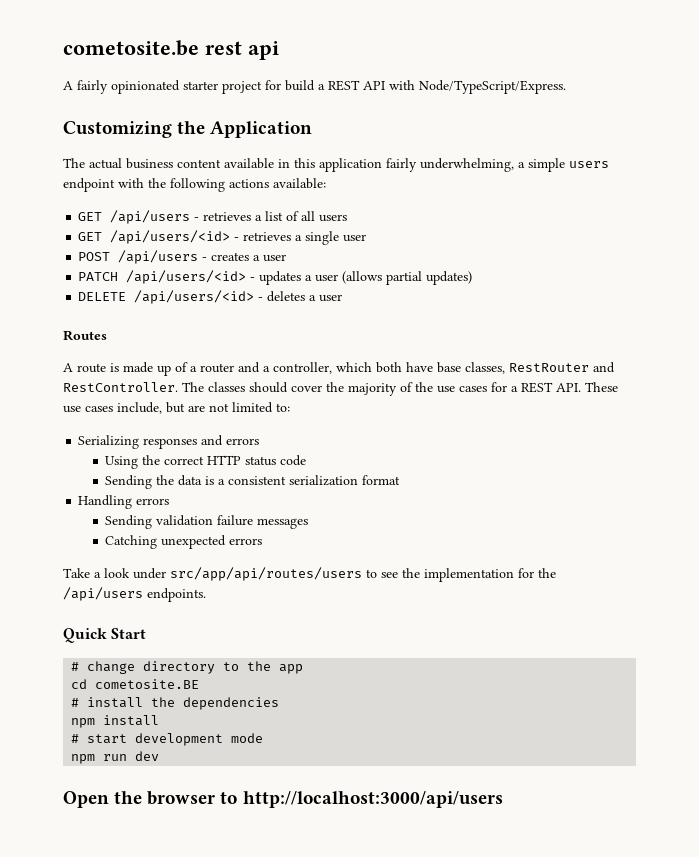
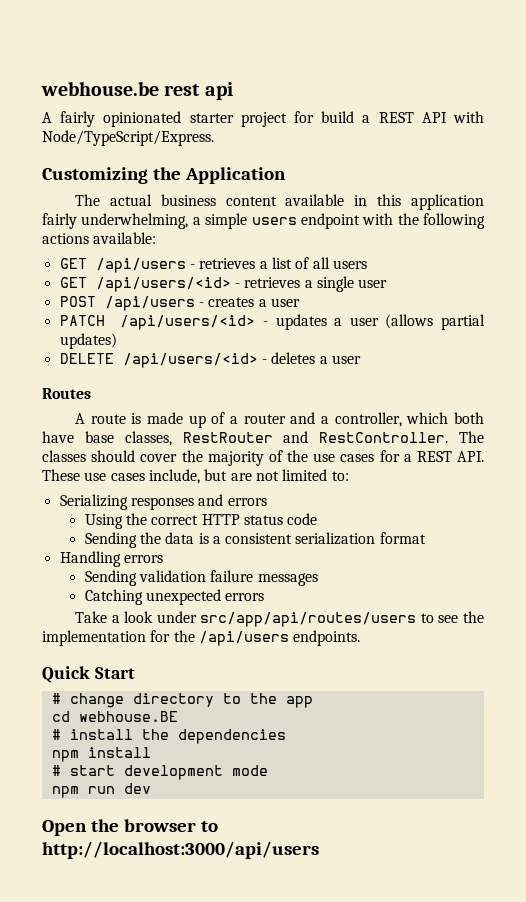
- cometosite.be rest api
+ webhouse.be rest api
- cd cometosite.BE
+ cd webhouse.BE

